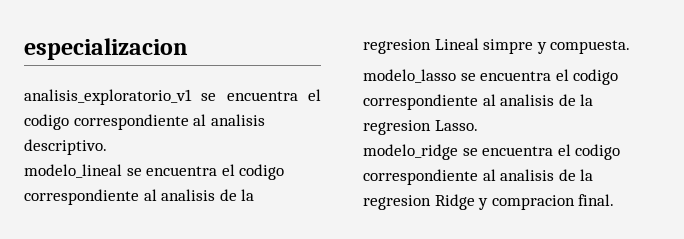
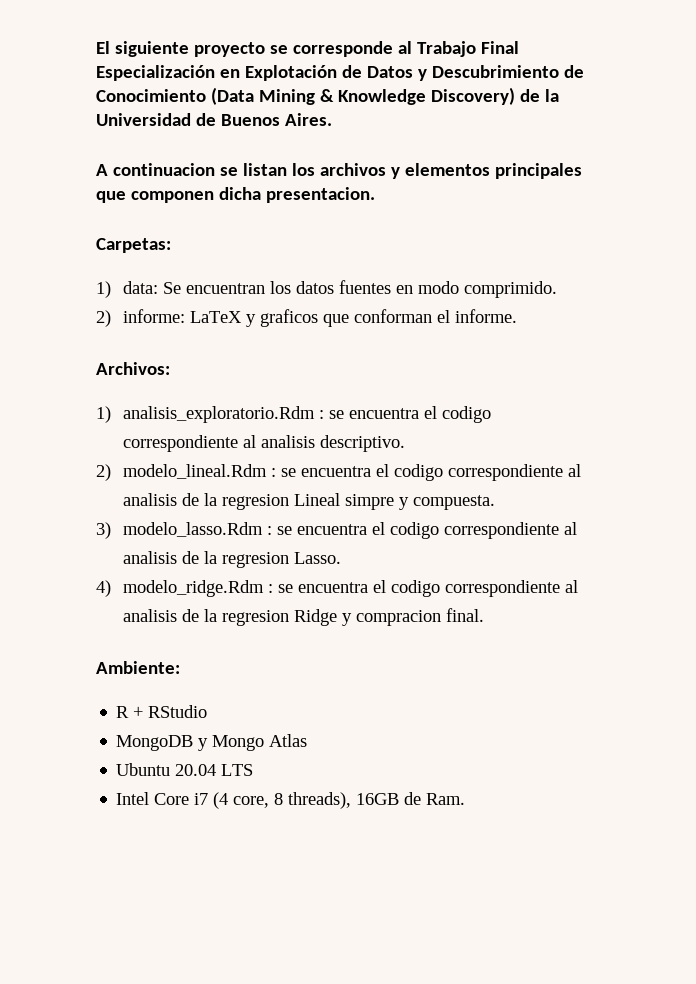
- especializacion
- analisis_exploratorio_v1 se encuentra el codigo correspondiente al analisis descriptivo.
+ El siguiente proyecto se corresponde al Trabajo Final Especialización en Explotación de Datos y Descubrimiento de Conocimiento (Data Mining & Knowledge Discovery) de la Universidad de Buenos Aires.
+ A continuacion se listan los archivos y elementos principales que componen dicha presentacion.
+ Carpetas:
+ 1) data: Se encuentran los datos fuentes en modo comprimido.
+ 2) informe: LaTeX y graficos que conforman el informe.
+ Archivos:
+ 1) analisis_exploratorio.Rdm : se encuentra el codigo correspondiente al analisis descriptivo.
- modelo_lineal se encuentra el codigo correspondiente al analisis de la regresion Lineal simpre y compuesta.
+ 2) modelo_lineal.Rdm : se encuentra el codigo correspondiente al analisis de la regresion Lineal simpre y compuesta.
- modelo_lasso se encuentra el codigo correspondiente al analisis de la regresion Lasso.
+ 3) modelo_lasso.Rdm : se encuentra el codigo correspondiente al analisis de la regresion Lasso.
- modelo_ridge se encuentra el codigo correspondiente al analisis de la regresion Ridge y compracion final.
+ 4) modelo_ridge.Rdm : se encuentra el codigo correspondiente al analisis de la regresion Ridge y compracion final.
+ Ambiente:
+ R + RStudio
+ MongoDB y Mongo Atlas
+ Ubuntu 20.04 LTS
+ Intel Core i7 (4 core, 8 threads), 16GB de Ram.

